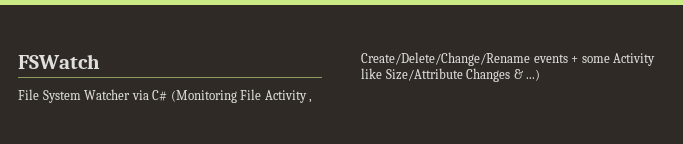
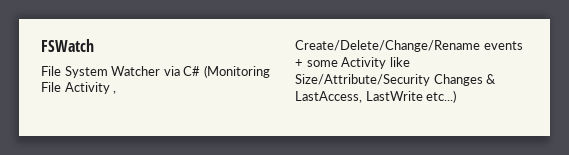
- File System Watcher via C# (Monitoring File Activity , Create/Delete/Change/Rename events + some Activity like Size/Attribute Changes & ...)
+ File System Watcher via C# (Monitoring File Activity , Create/Delete/Change/Rename events + some Activity like Size/Attribute/Security Changes & LastAccess, LastWrite etc...)

